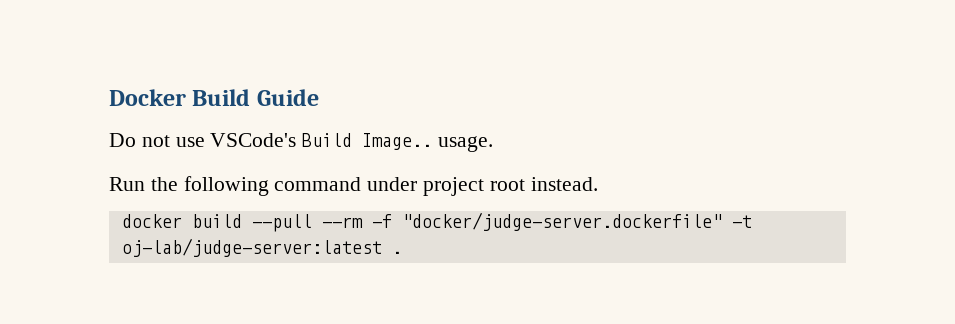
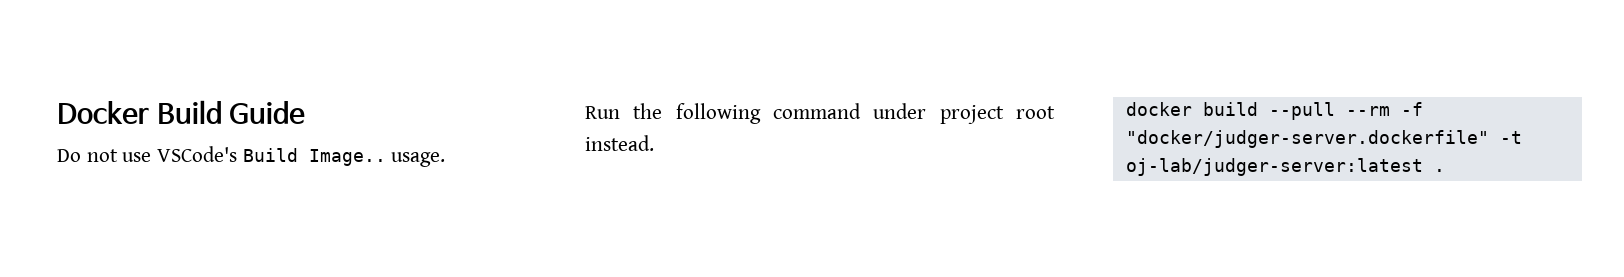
- docker build --pull --rm -f "docker/judge-server.dockerfile" -t oj-lab/judge-server:latest .
+ docker build --pull --rm -f "docker/judger-server.dockerfile" -t oj-lab/judger-server:latest .

